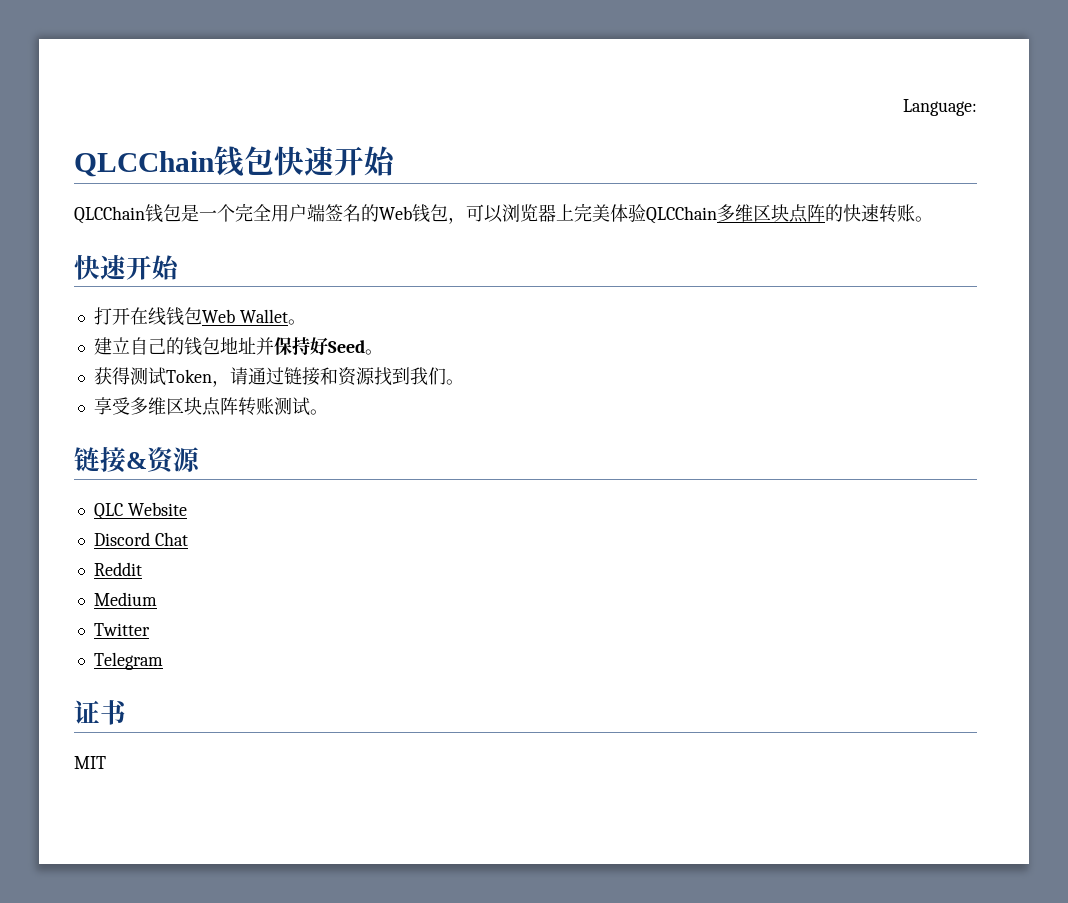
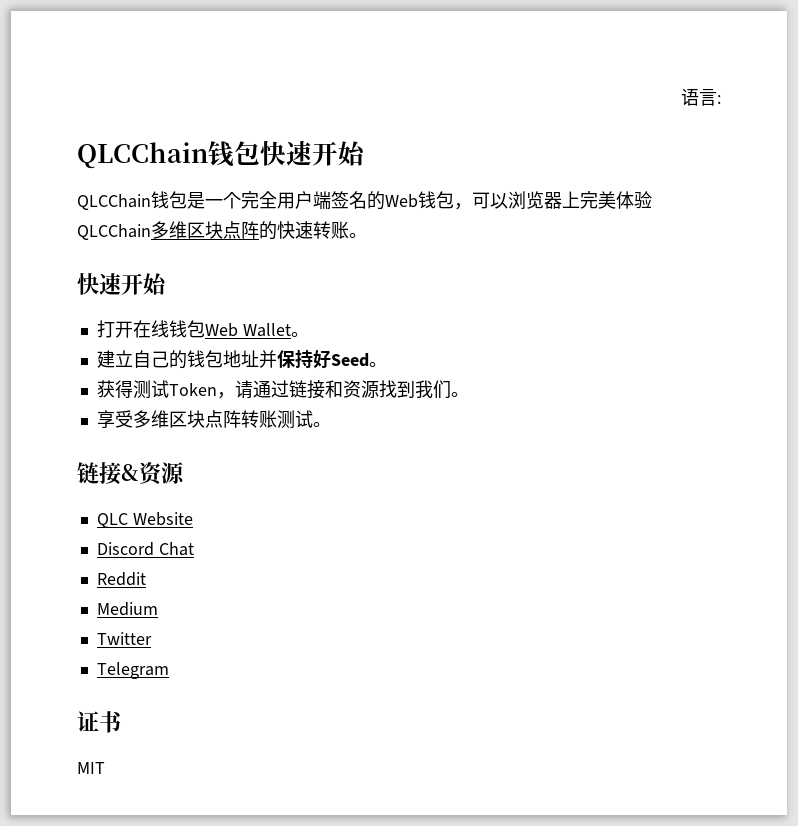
- Language:
+ 语言:

